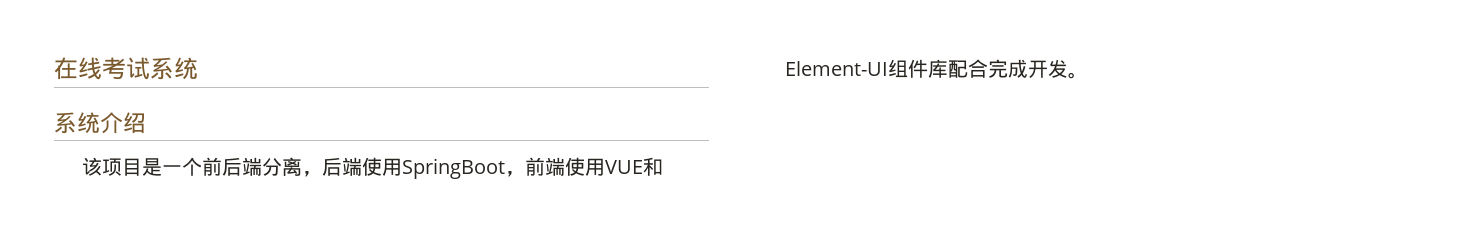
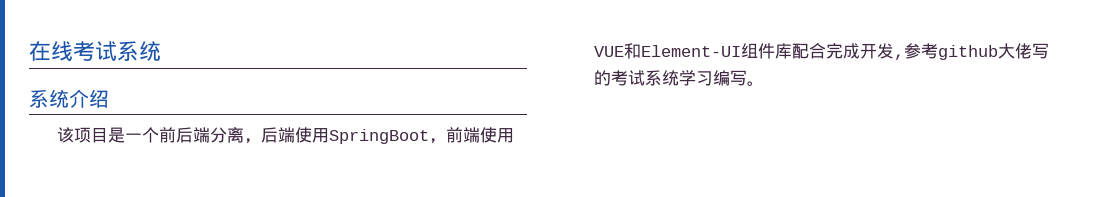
- 该项目是一个前后端分离，后端使用SpringBoot，前端使用VUE和Element-UI组件库配合完成开发。
+ 该项目是一个前后端分离，后端使用SpringBoot，前端使用VUE和Element-UI组件库配合完成开发,参考github大佬写的考试系统学习编写。

